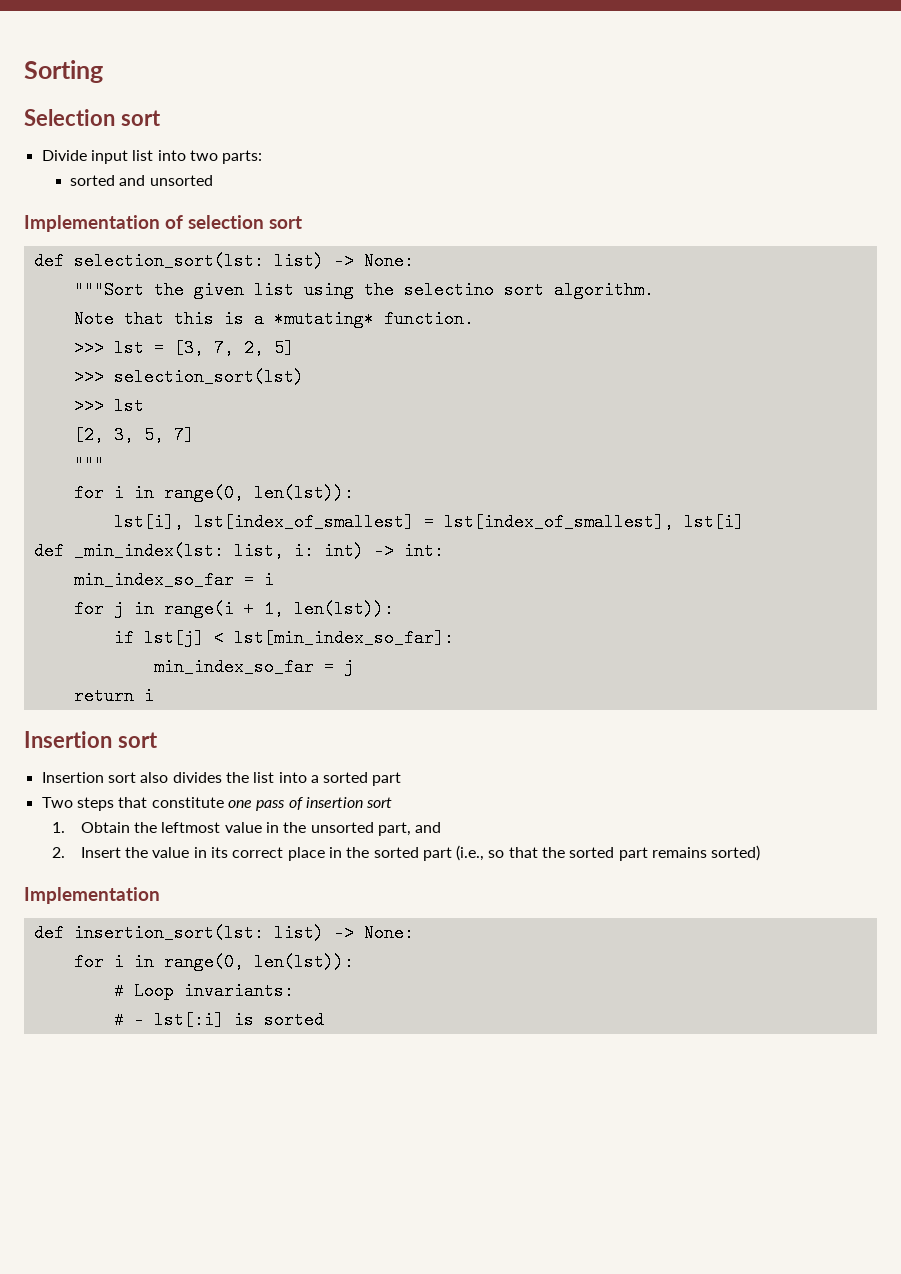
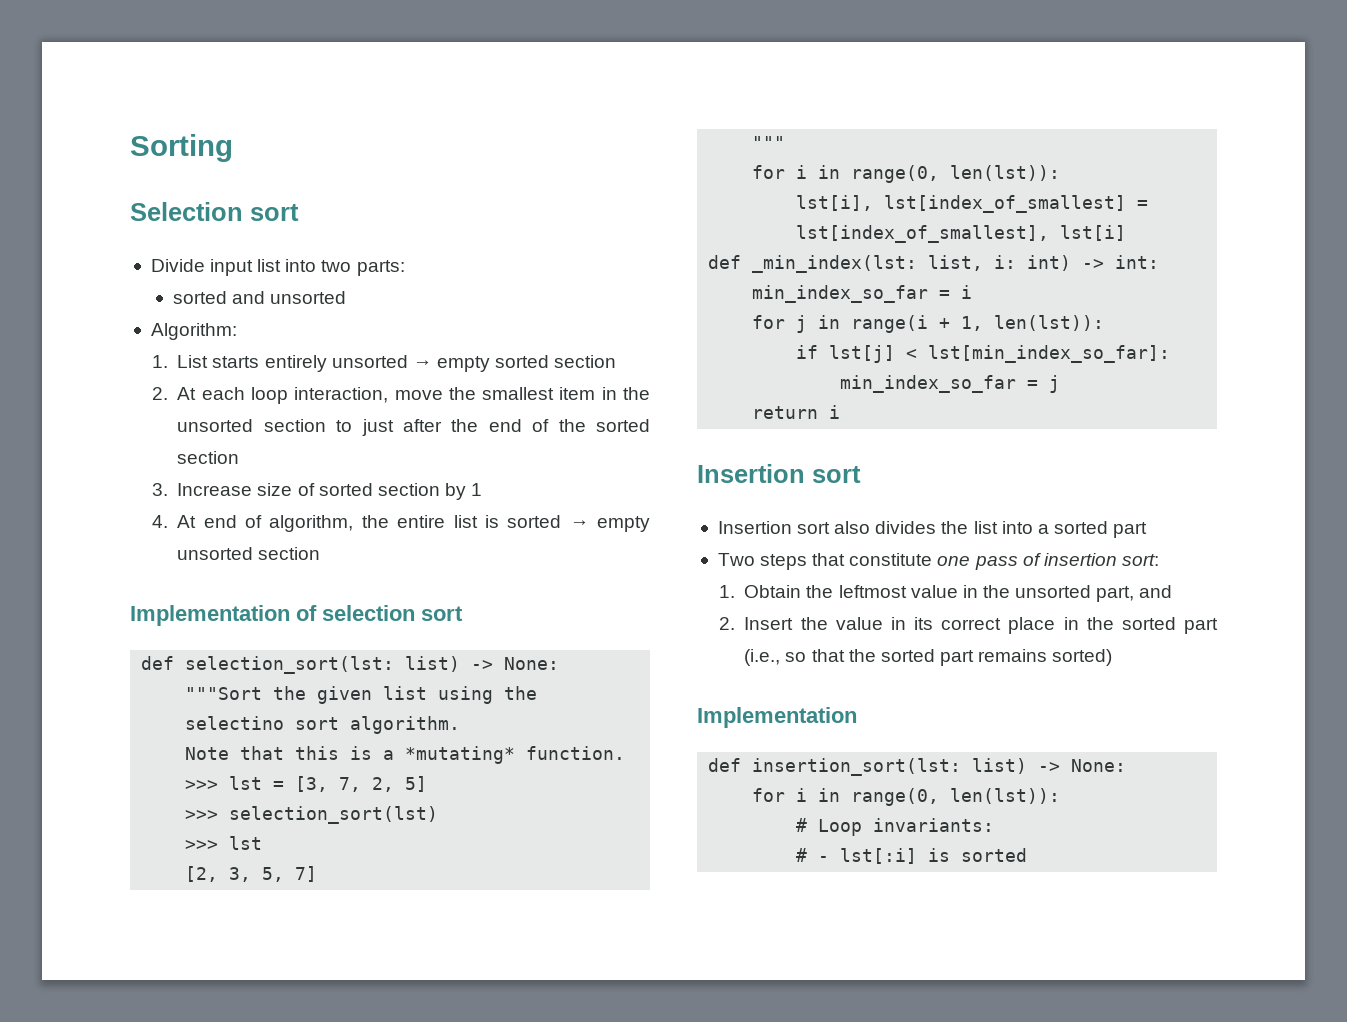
+ Algorithm:
+ 1. List starts entirely unsorted → empty sorted section
+ 2. At each loop interaction, move the smallest item in the unsorted section to just after the end of the sorted section
+ 3. Increase size of sorted section by 1
+ 4. At end of algorithm, the entire list is sorted → empty unsorted section
- Two steps that constitute one pass of insertion sort
+ Two steps that constitute one pass of insertion sort:

